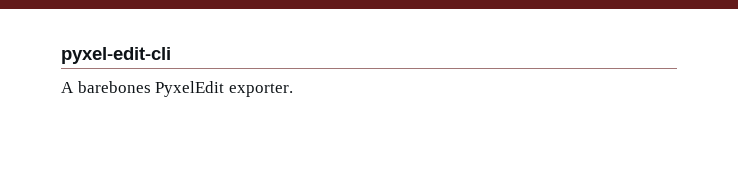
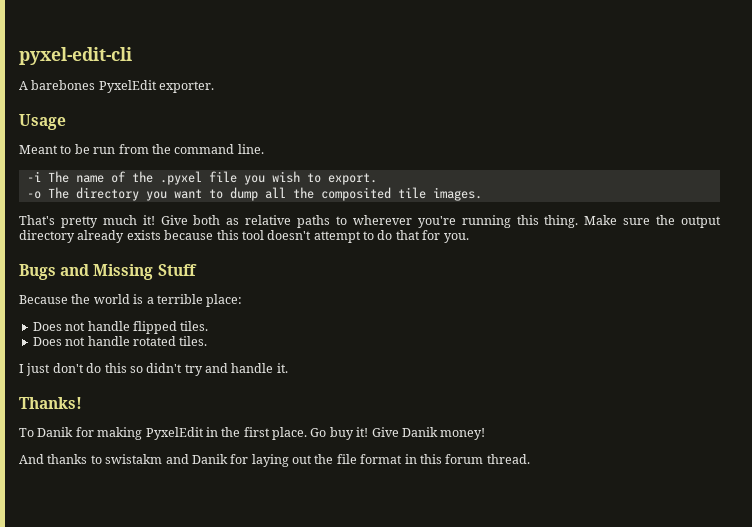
+ Usage
+ Meant to be run from the command line.
+ -i The name of the .pyxel file you wish to export.
+ -o The directory you want to dump all the composited tile images.
+ That's pretty much it! Give both as relative paths to wherever you're running this thing. Make sure the output directory already exists because this tool doesn't attempt to do that for you.
+ Bugs and Missing Stuff
+ Because the world is a terrible place:
+ Does not handle flipped tiles.
+ Does not handle rotated tiles.
+ I just don't do this so didn't try and handle it.
+ Thanks!
+ To Danik for making PyxelEdit in the first place. Go buy it! Give Danik money!
+ And thanks to swistakm and Danik for laying out the file format in this forum thread.

